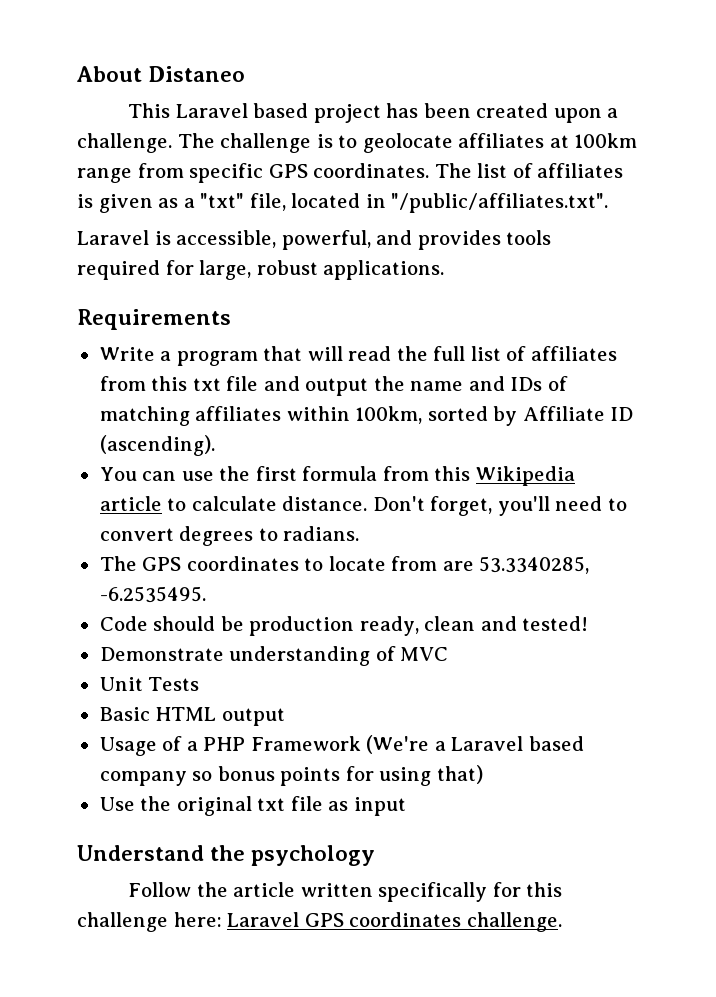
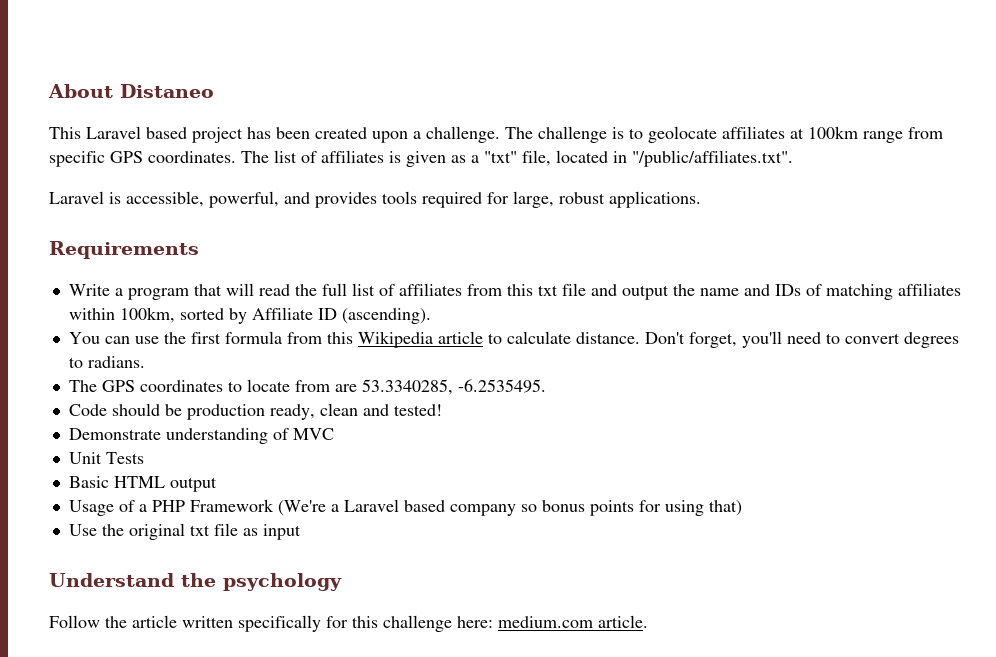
- Follow the article written specifically for this challenge here: Laravel GPS coordinates challenge.
+ Follow the article written specifically for this challenge here: medium.com article.

